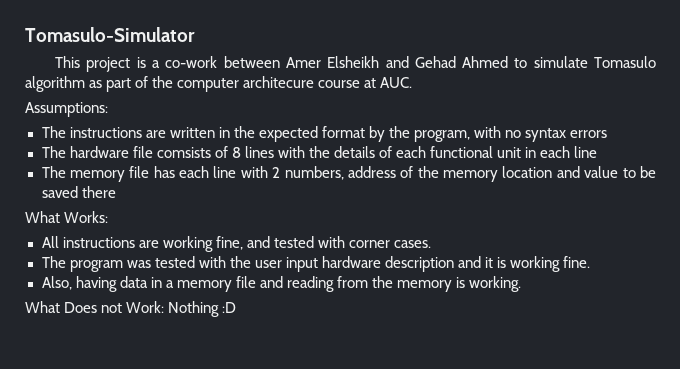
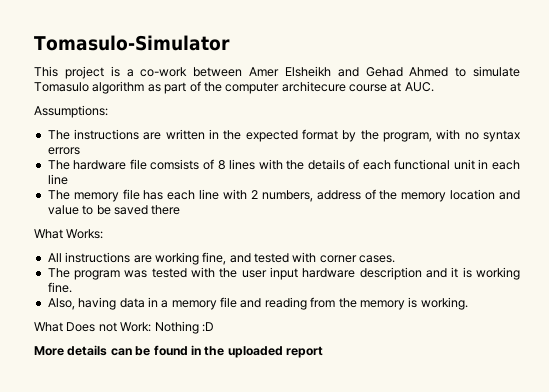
+ More details can be found in the uploaded report

